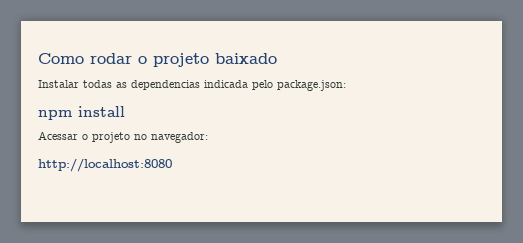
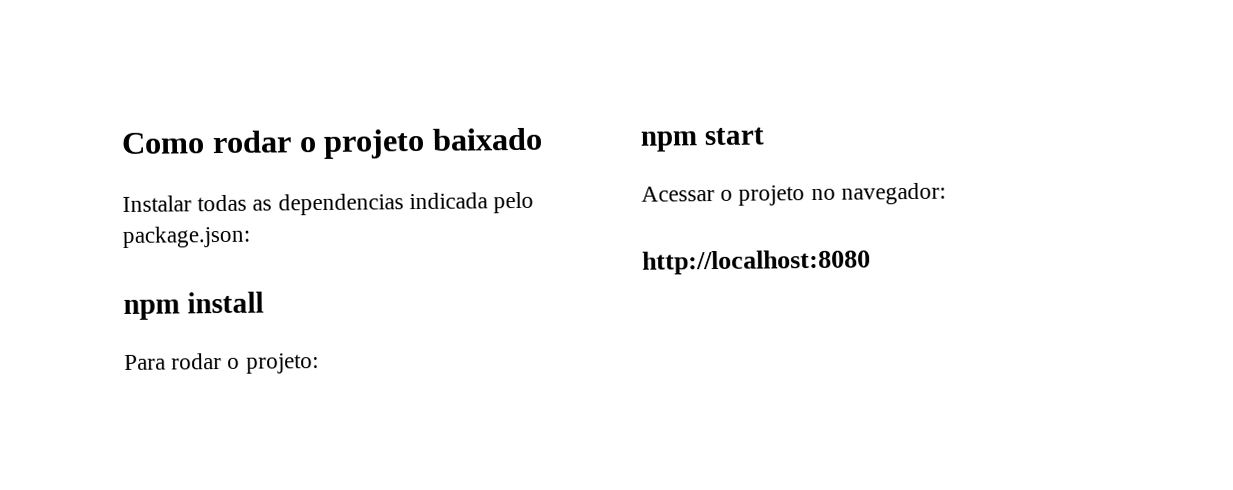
+ Para rodar o projeto:
+ npm start

